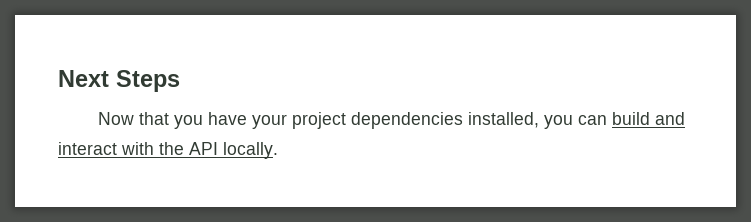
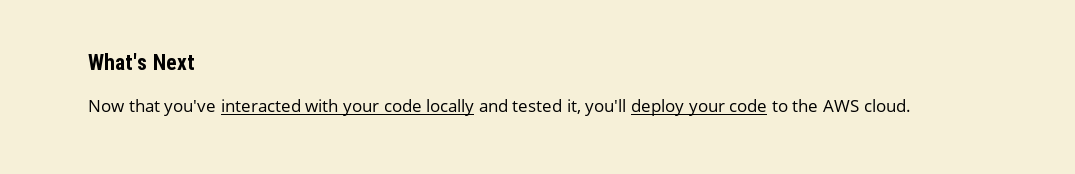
- Next Steps
+ What's Next
- Now that you have your project dependencies installed, you can build and interact with the API locally.
+ Now that you've interacted with your code locally and tested it, you'll deploy your code to the AWS cloud.

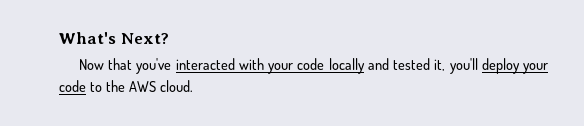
- What's Next
+ What's Next?

